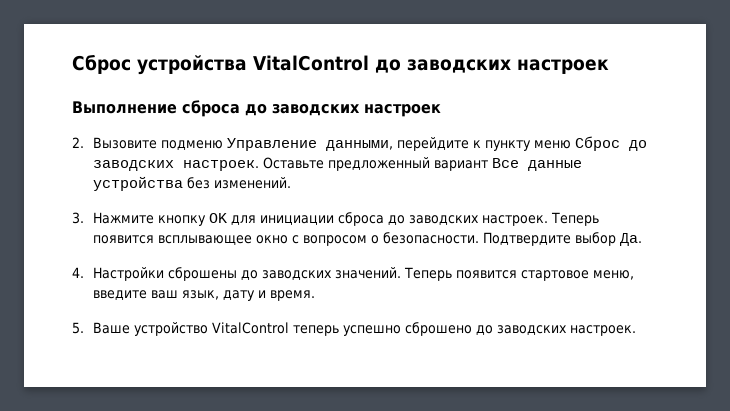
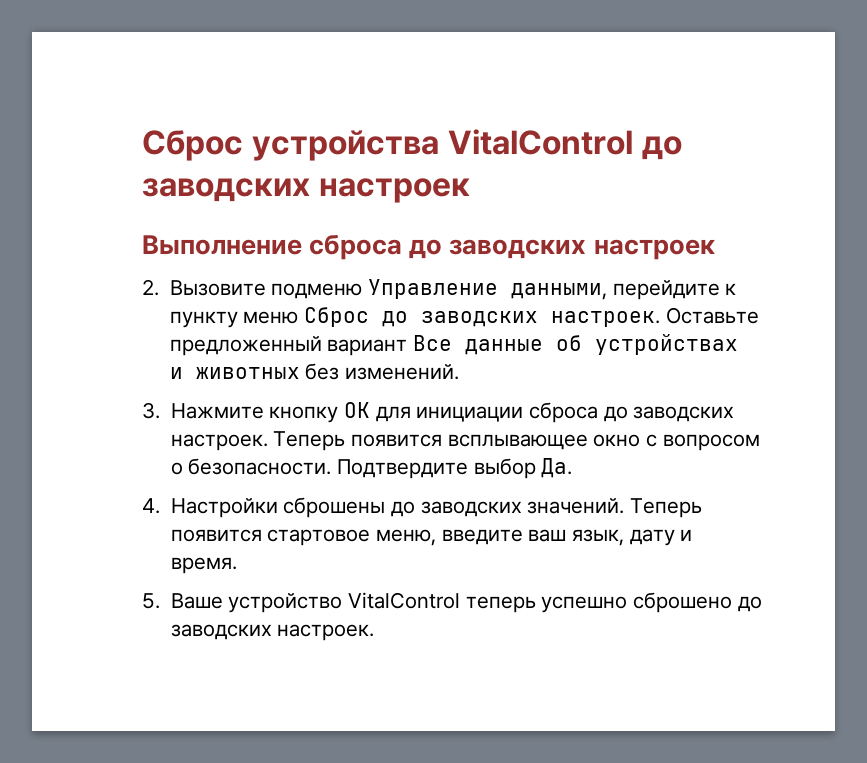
- Оставьте предложенный вариант Все данные устройства без изменений.
+ Оставьте предложенный вариант Все данные об устройствах и животных без изменений.

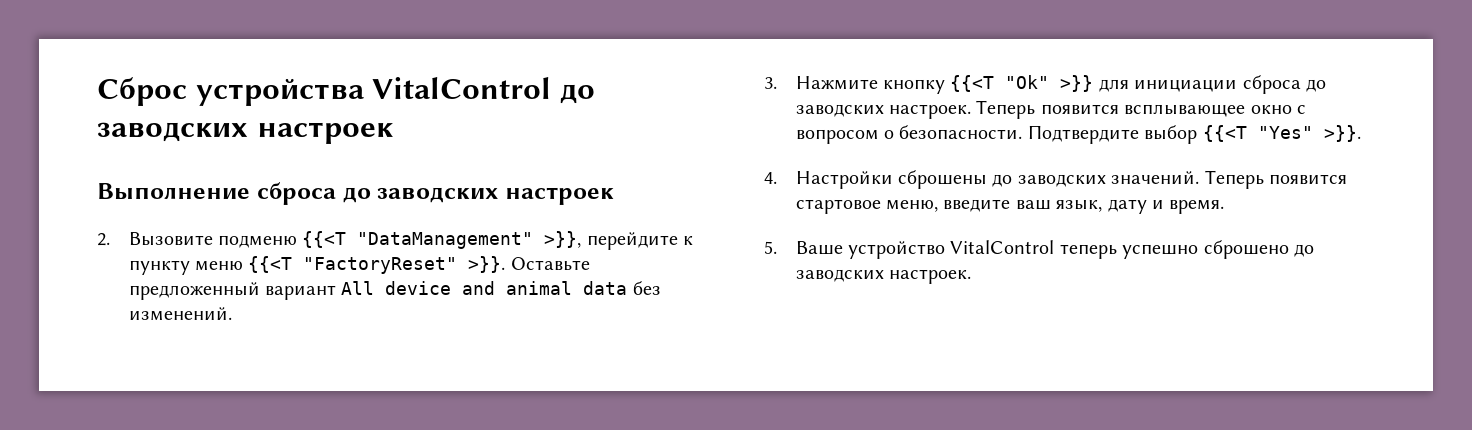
- 2. Вызовите подменю Управление данными, перейдите к пункту меню Сброс до заводских настроек. Оставьте предложенный вариант Все данные об устройствах и животных без изменений.
+ 2. Вызовите подменю {{<T "DataManagement" >}}, перейдите к пункту меню {{<T "FactoryReset" >}}. Оставьте предложенный вариант All device and animal data без изменений.
- 3. Нажмите кнопку OK для инициации сброса до заводских настроек.
+ 3. Нажмите кнопку {{<T "Ok" >}} для инициации сброса до заводских настроек.
- Подтвердите выбор Да.
+ Подтвердите выбор {{<T "Yes" >}}.

